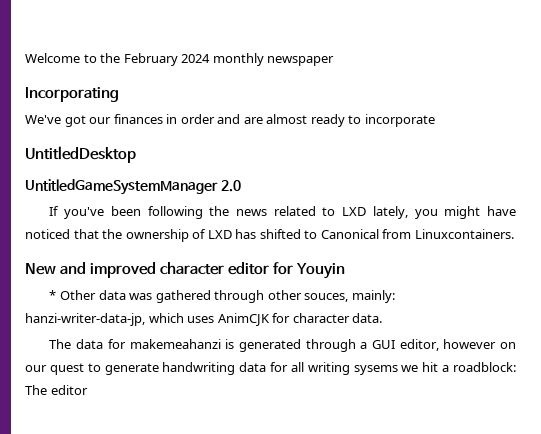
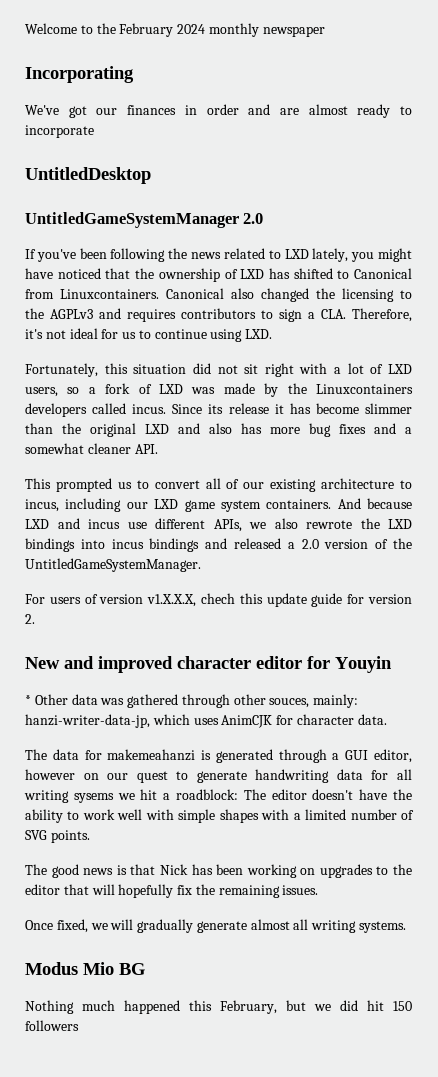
+ Canonical also changed the licensing to the AGPLv3 and requires contributors to sign a CLA. Therefore, it's not ideal for us to continue using LXD.
+ Fortunately, this situation did not sit right with a lot of LXD users, so a fork of LXD was made by the Linuxcontainers developers called incus. Since its release it has become slimmer than the original LXD and also has more bug fixes and a somewhat cleaner API.
+ This prompted us to convert all of our existing architecture to incus, including our LXD game system containers. And because LXD and incus use different APIs, we also rewrote the LXD bindings into incus bindings and released a 2.0 version of the UntitledGameSystemManager.
+ For users of version v1.X.X.X, chech this update guide for version 2.
- The data for makemeahanzi is generated through a GUI editor, however on our quest to generate handwriting data for all writing sysems we hit a roadblock: The editor
+ The data for makemeahanzi is generated through a GUI editor, however on our quest to generate handwriting data for all writing sysems we hit a roadblock: The editor doesn't have the ability to work well with simple shapes with a limited number of SVG points.
+ The good news is that Nick has been working on upgrades to the editor that will hopefully fix the remaining issues.
+ Once fixed, we will gradually generate almost all writing systems.
+ Modus Mio BG
+ Nothing much happened this February, but we did hit 150 followers

